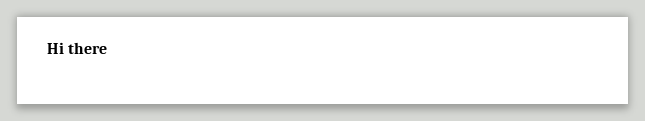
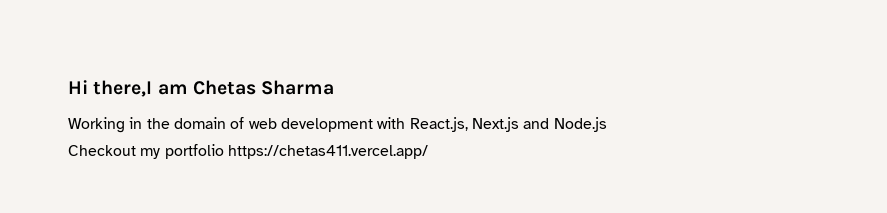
- Hi there
+ Hi there,I am Chetas Sharma
+ Working in the domain of web development with React.js, Next.js and Node.js
+ Checkout my portfolio https://chetas411.vercel.app/

